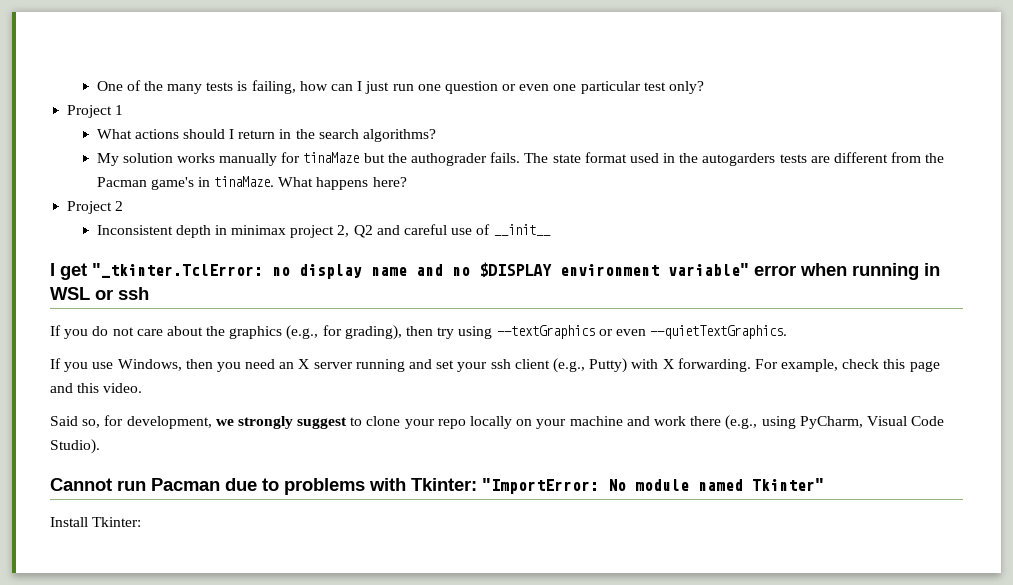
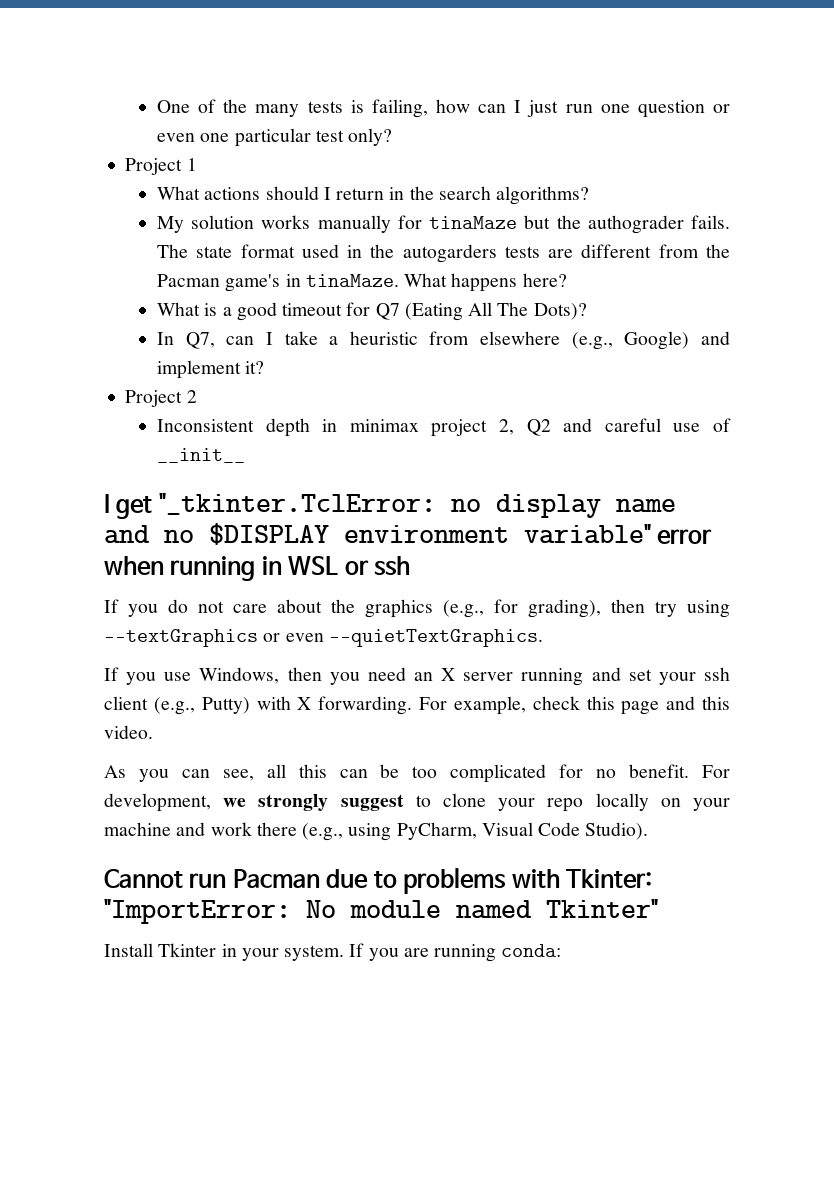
+ What is a good timeout for Q7 (Eating All The Dots)?
+ In Q7, can I take a heuristic from elsewhere (e.g., Google) and implement it?
- Said so, for development, we strongly suggest to clone your repo locally on your machine and work there (e.g., using PyCharm, Visual Code Studio).
+ As you can see, all this can be too complicated for no benefit. For development, we strongly suggest to clone your repo locally on your machine and work there (e.g., using PyCharm, Visual Code Studio).
- Install Tkinter:
+ Install Tkinter in your system. If you are running conda:

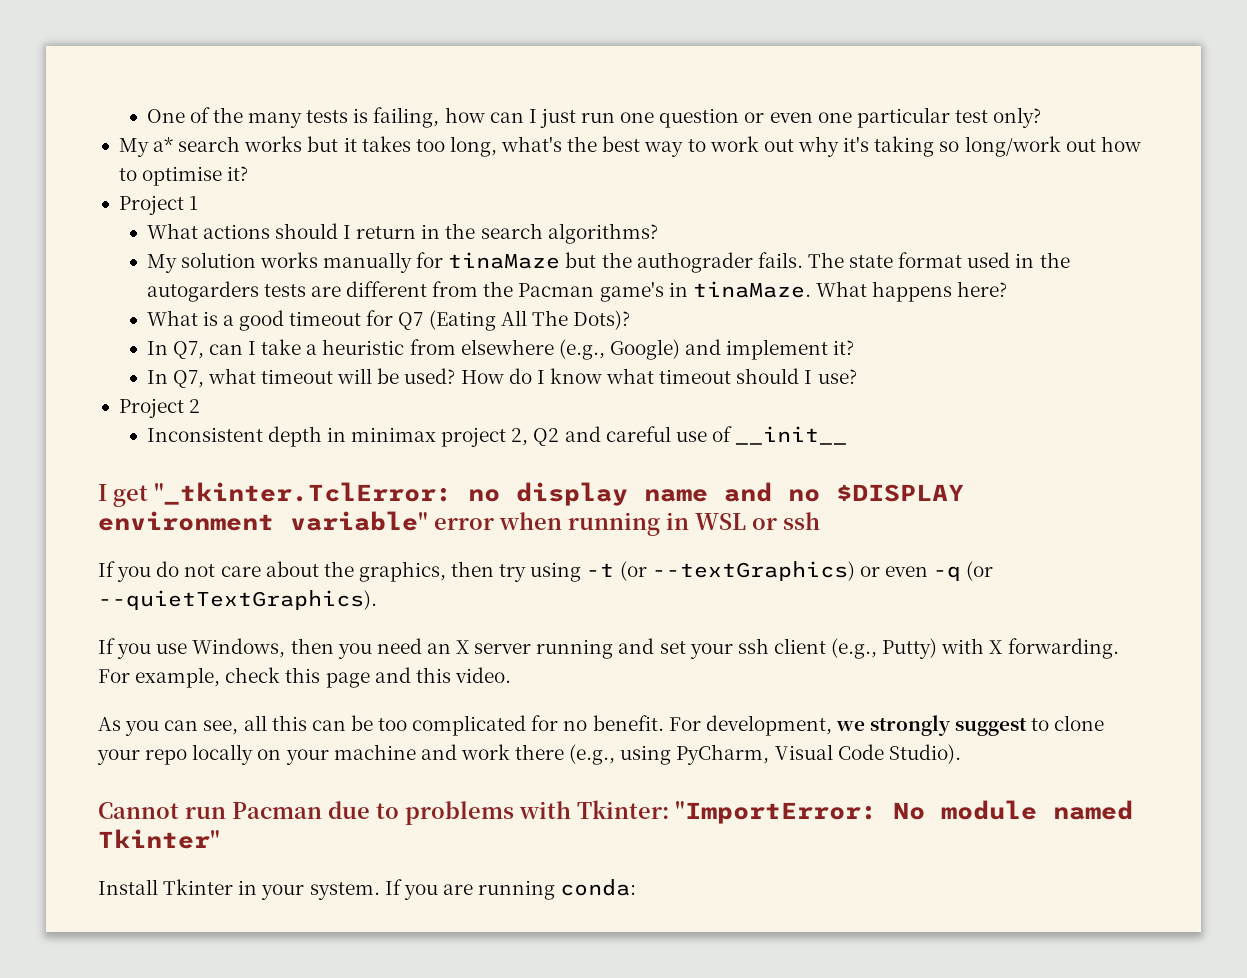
+ My a* search works but it takes too long, what's the best way to work out why it's taking so long/work out how to optimise it?
+ In Q7, what timeout will be used? How do I know what timeout should I use?
- If you do not care about the graphics (e.g., for grading), then try using --textGraphics or even --quietTextGraphics.
+ If you do not care about the graphics, then try using -t (or --textGraphics) or even -q (or --quietTextGraphics).

